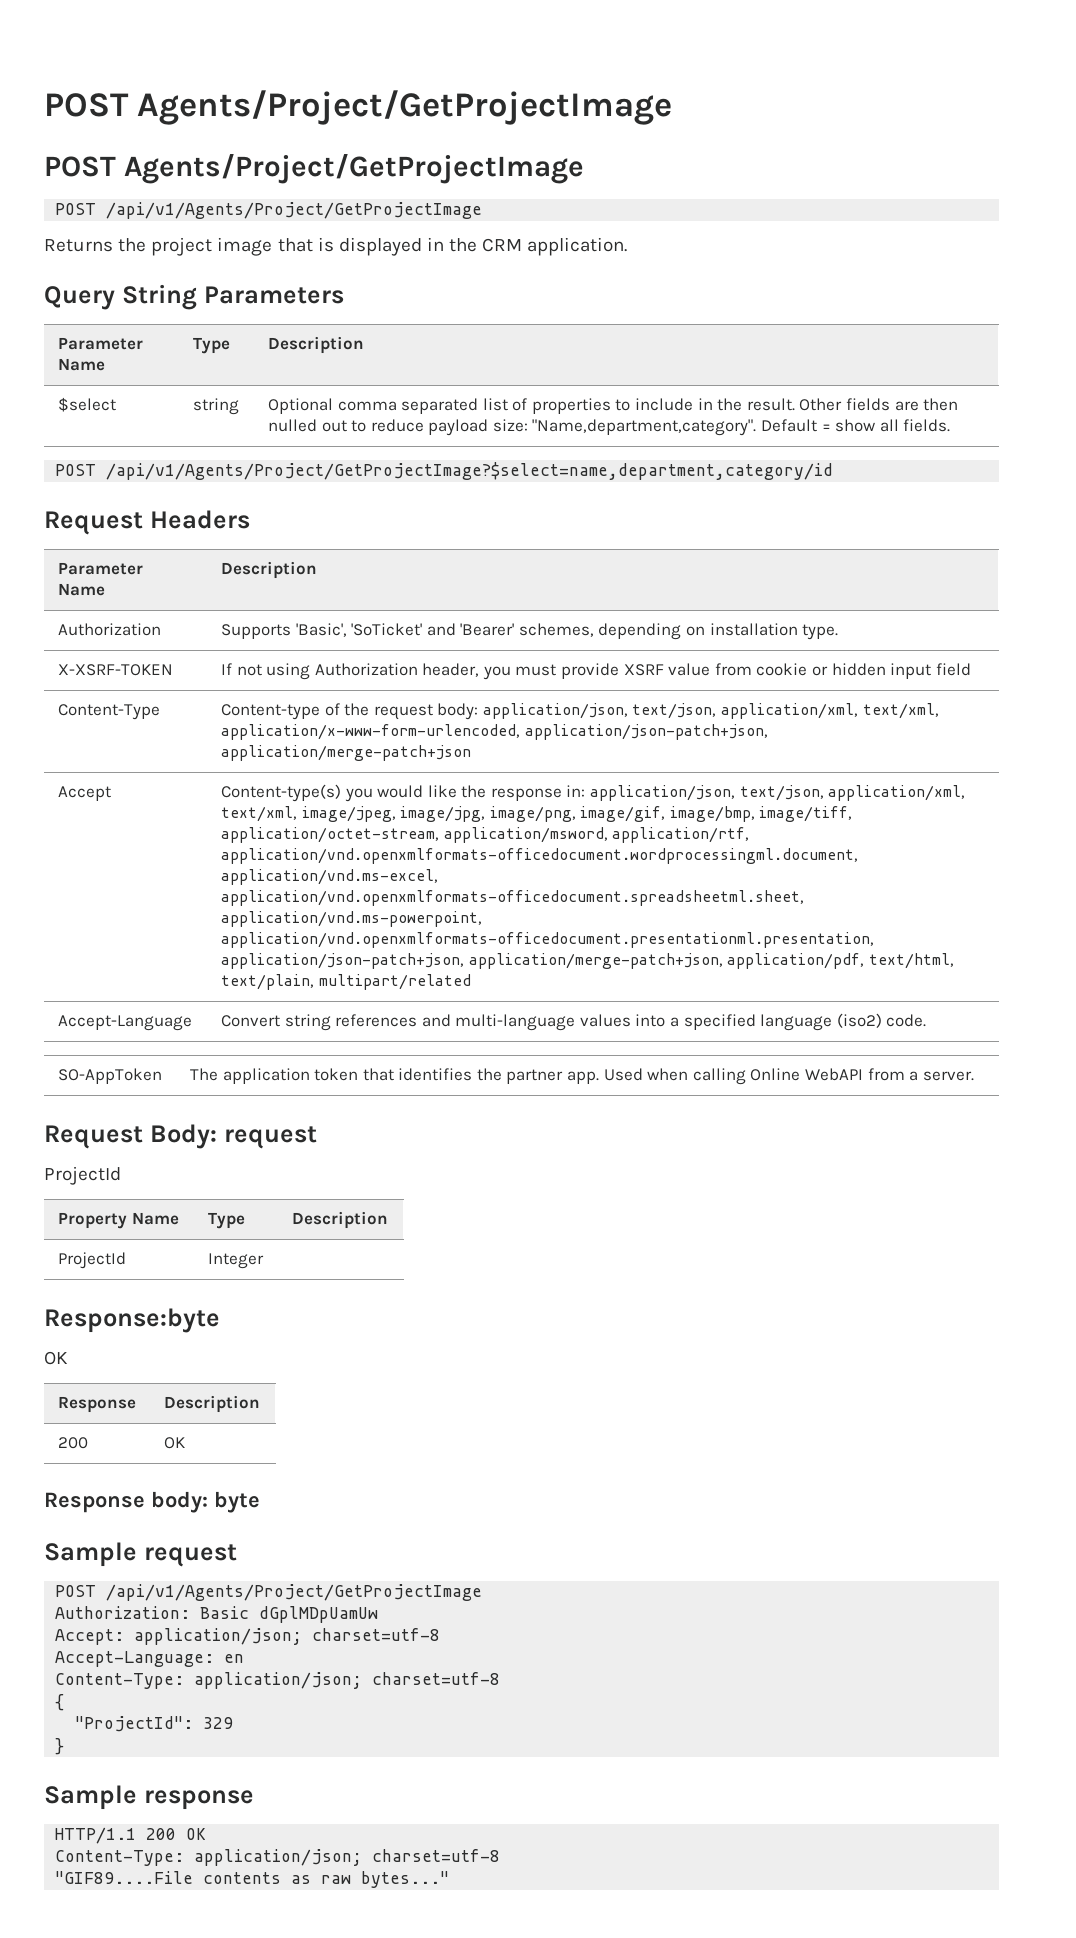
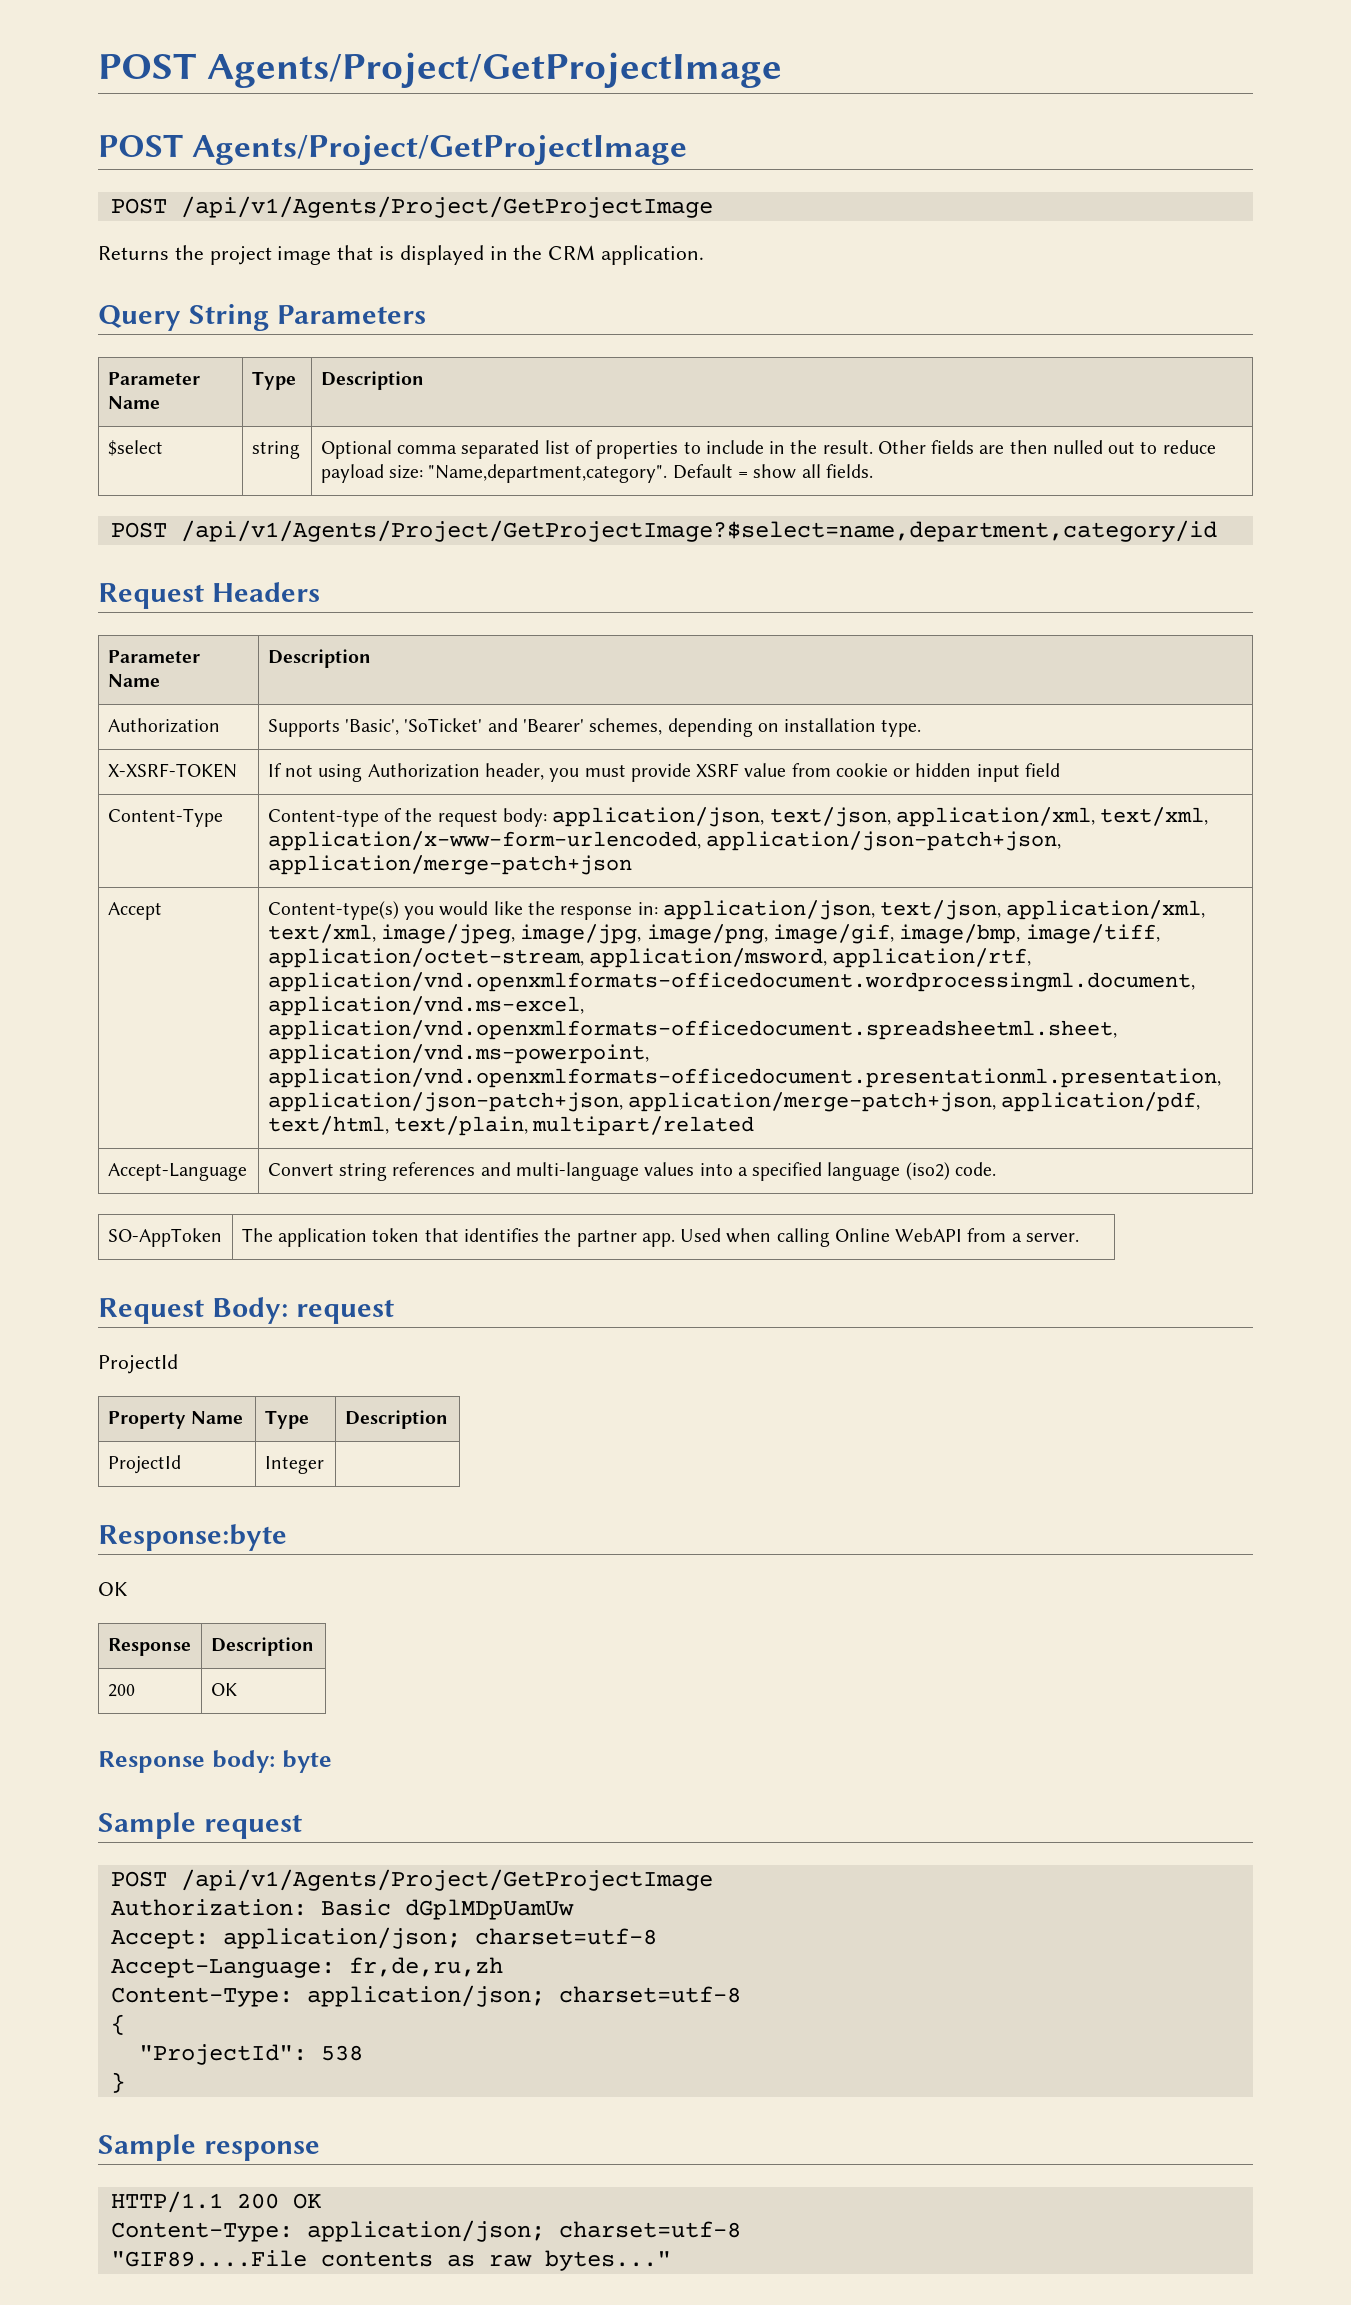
- Accept-Language: en
+ Accept-Language: fr,de,ru,zh
- "ProjectId": 329
+ "ProjectId": 538

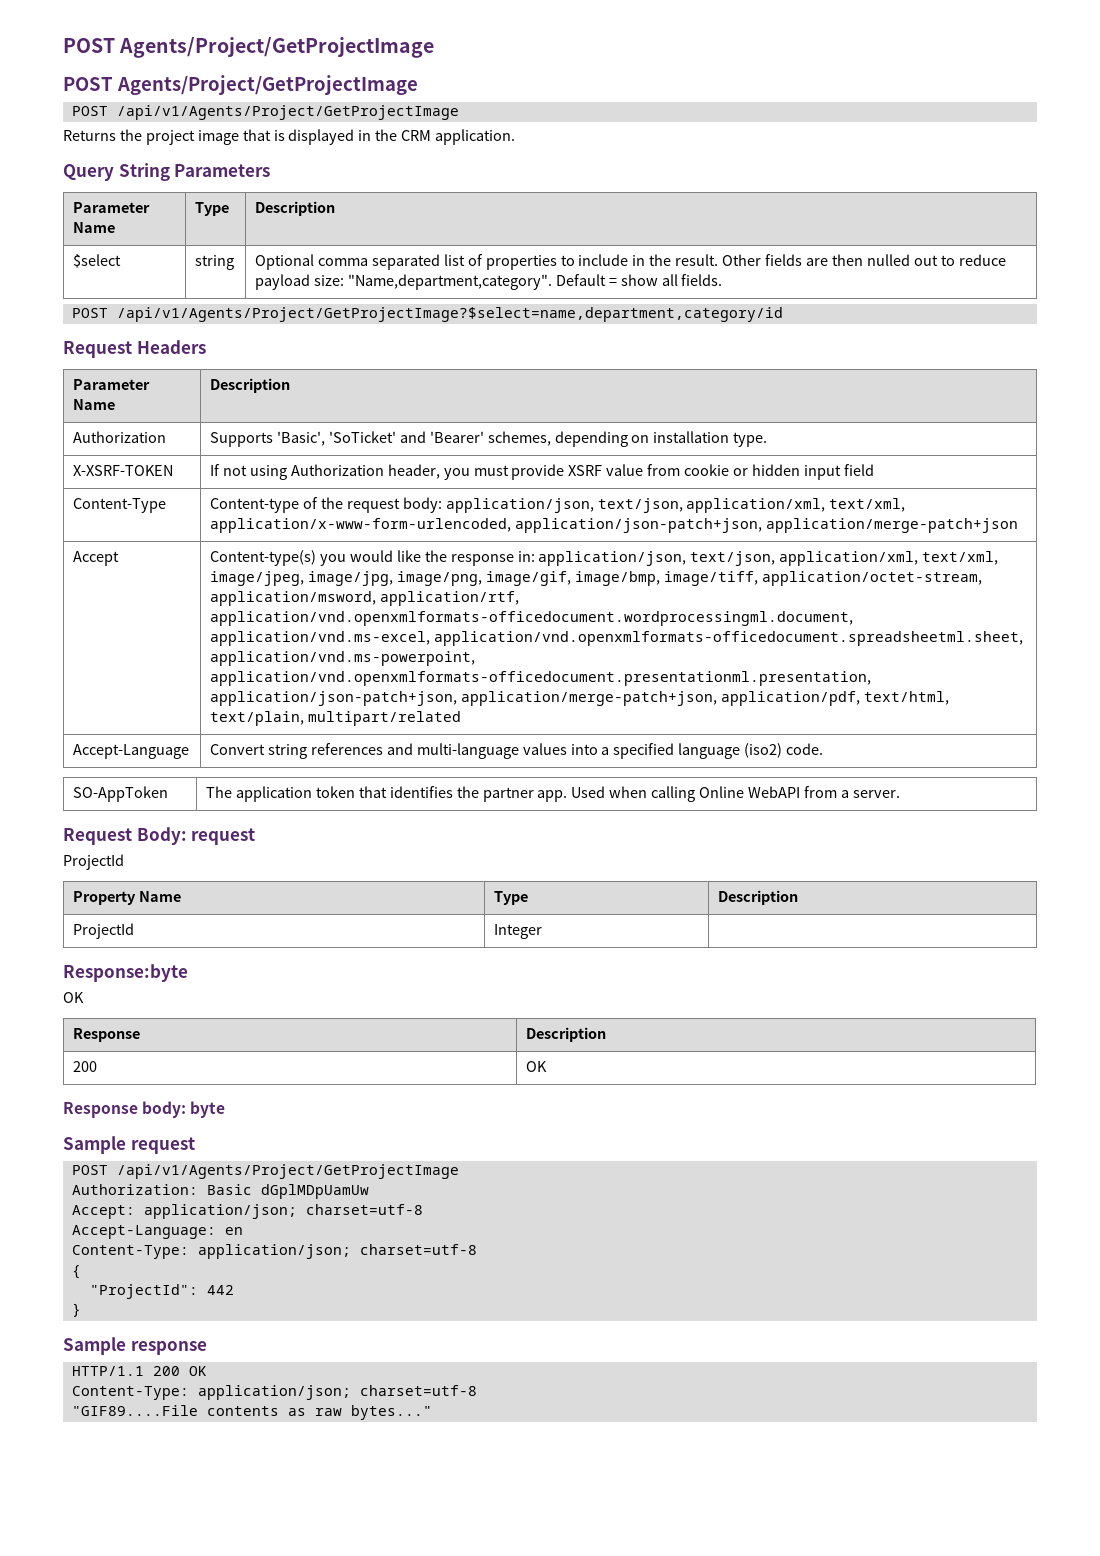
- Accept-Language: fr,de,ru,zh
+ Accept-Language: en
- "ProjectId": 538
+ "ProjectId": 442

